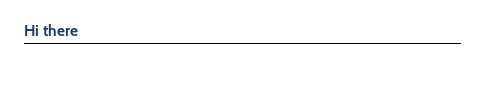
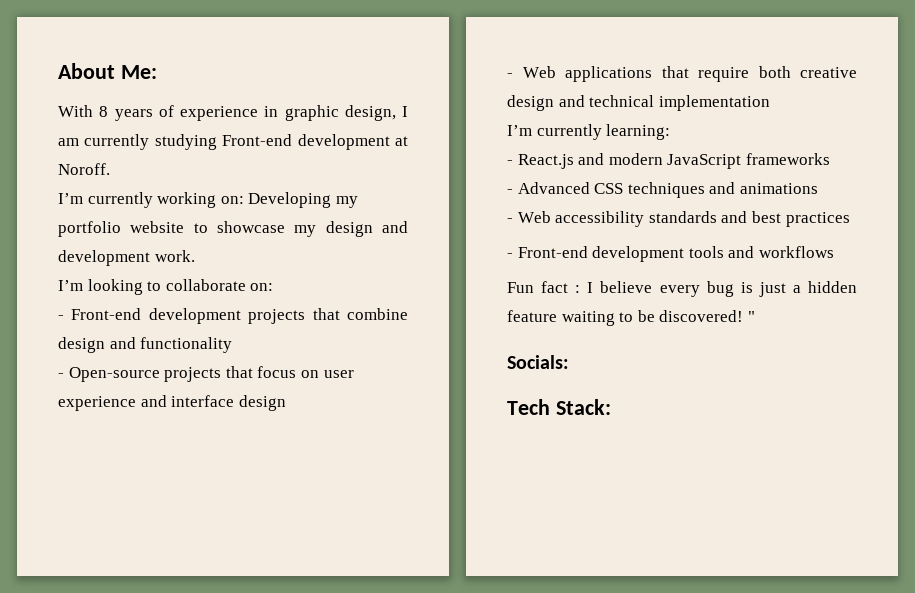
- Hi there
+ About Me:
+ With 8 years of experience in graphic design, I am currently studying Front-end development at Noroff.
+ I’m currently working on: Developing my portfolio website to showcase my design and development work.
+ I’m looking to collaborate on:
+ - Front-end development projects that combine design and functionality
+ - Open-source projects that focus on user experience and interface design
+ - Web applications that require both creative design and technical implementation
+ I’m currently learning:
+ - React.js and modern JavaScript frameworks
+ - Advanced CSS techniques and animations
+ - Web accessibility standards and best practices
+ - Front-end development tools and workflows
+ Fun fact : I believe every bug is just a hidden feature waiting to be discovered! "
+ Socials:
+ Tech Stack:

